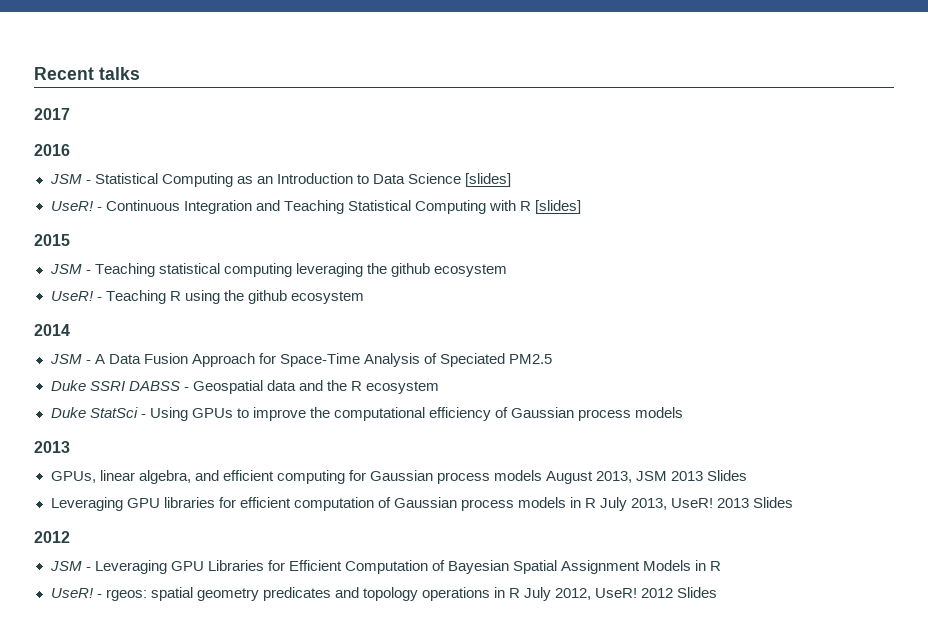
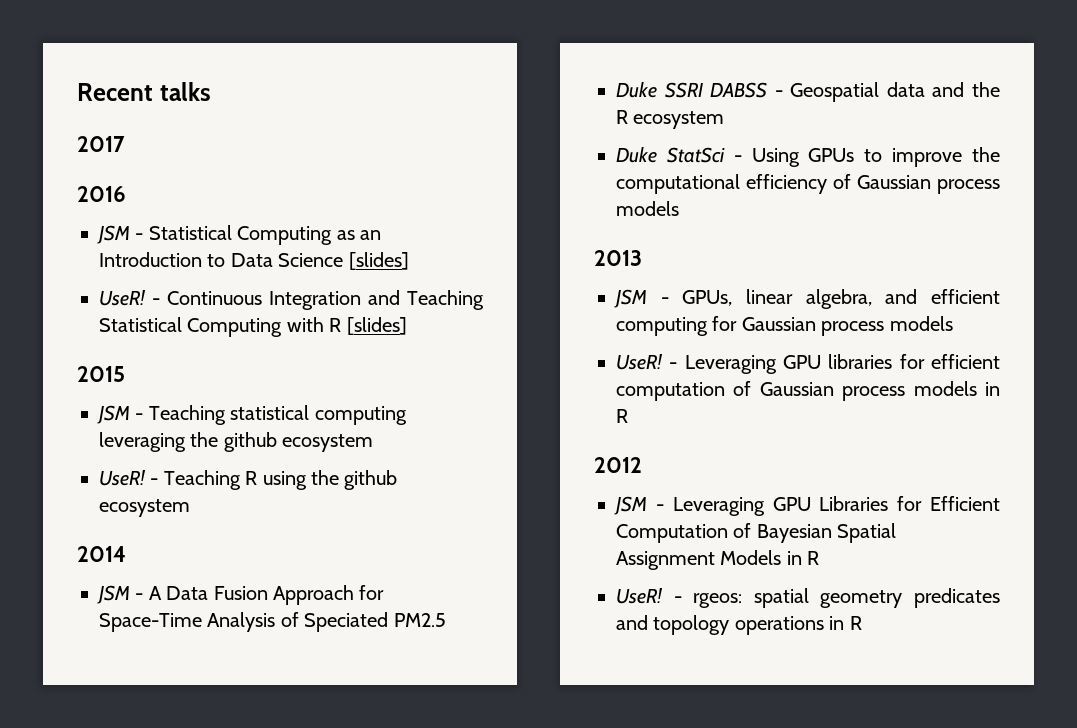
- GPUs, linear algebra, and efficient computing for Gaussian process models August 2013, JSM 2013 Slides
- Leveraging GPU libraries for efficient computation of Gaussian process models in R July 2013, UseR! 2013 Slides
+ JSM - GPUs, linear algebra, and efficient computing for Gaussian process models
+ UseR! - Leveraging GPU libraries for efficient computation of Gaussian process models in R
- - rgeos: spatial geometry predicates and topology operations in R July 2012, UseR! 2012 Slides
+ - rgeos: spatial geometry predicates and topology operations in R

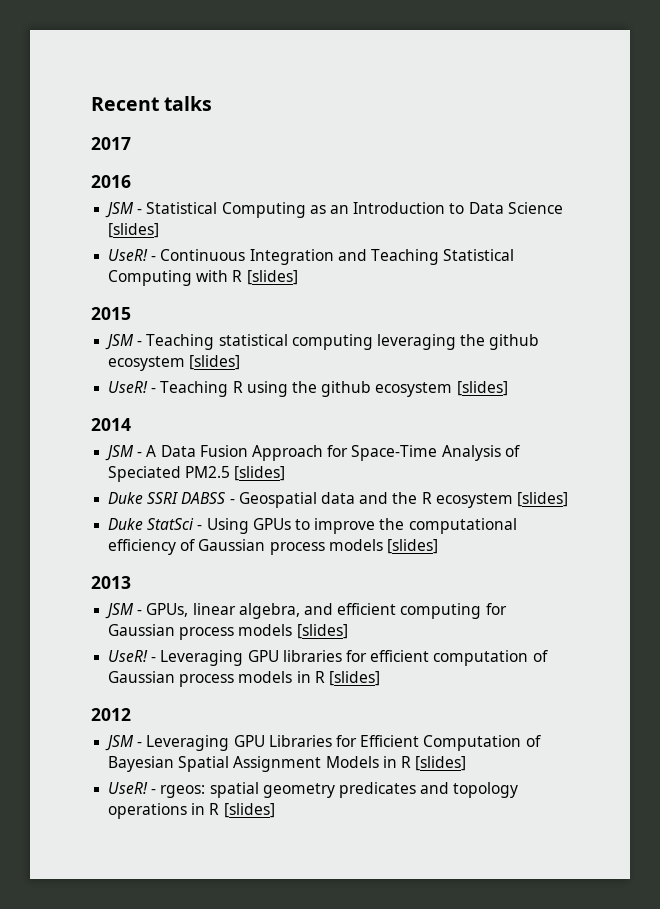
- JSM - Teaching statistical computing leveraging the github ecosystem
+ JSM - Teaching statistical computing leveraging the github ecosystem [slides]
- - Teaching R using the github ecosystem
+ - Teaching R using the github ecosystem [slides]
- JSM - A Data Fusion Approach for Space-Time Analysis of Speciated PM2.5
+ JSM - A Data Fusion Approach for Space-Time Analysis of Speciated PM2.5 [slides]
- Duke SSRI DABSS - Geospatial data and the R ecosystem
+ Duke SSRI DABSS - Geospatial data and the R ecosystem [slides]
- Duke StatSci - Using GPUs to improve the computational efficiency of Gaussian process models
+ Duke StatSci - Using GPUs to improve the computational efficiency of Gaussian process models [slides]
- JSM - GPUs, linear algebra, and efficient computing for Gaussian process models
+ JSM - GPUs, linear algebra, and efficient computing for Gaussian process models [slides]
- - Leveraging GPU libraries for efficient computation of Gaussian process models in R
+ - Leveraging GPU libraries for efficient computation of Gaussian process models in R [slides]
- JSM - Leveraging GPU Libraries for Efficient Computation of Bayesian Spatial Assignment Models in R
+ JSM - Leveraging GPU Libraries for Efficient Computation of Bayesian Spatial Assignment Models in R [slides]
- - rgeos: spatial geometry predicates and topology operations in R
+ - rgeos: spatial geometry predicates and topology operations in R [slides]

